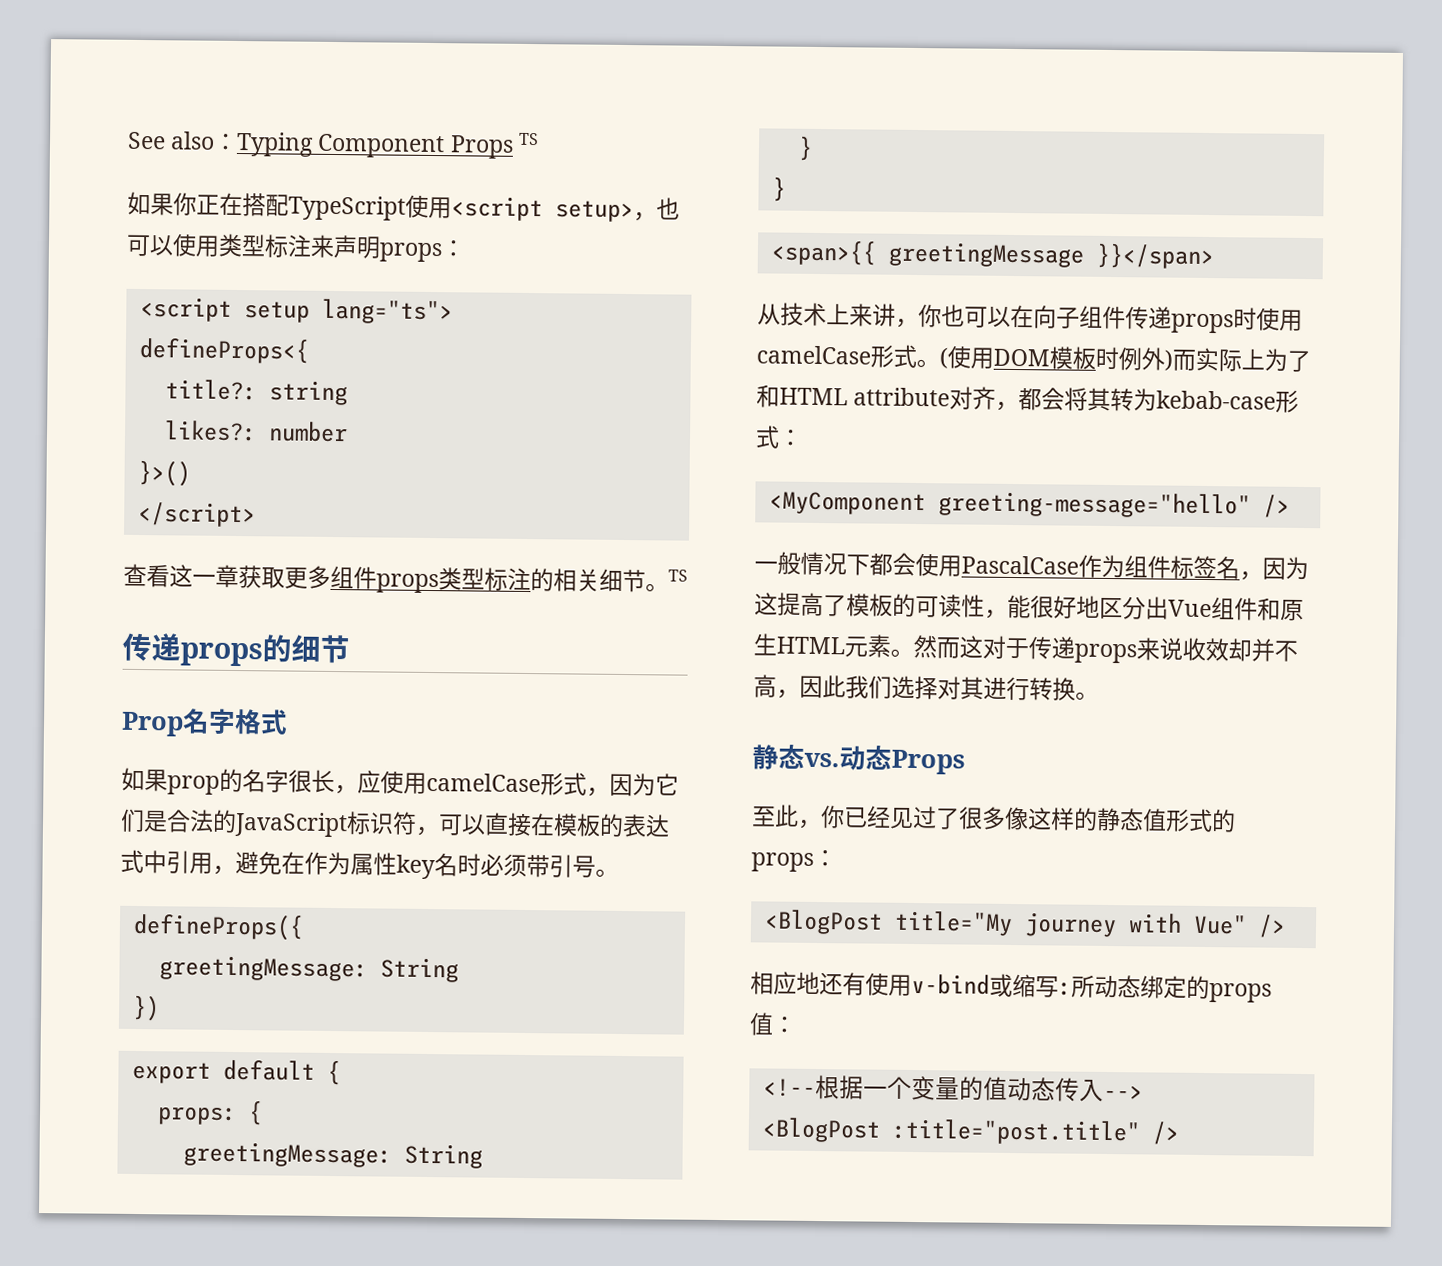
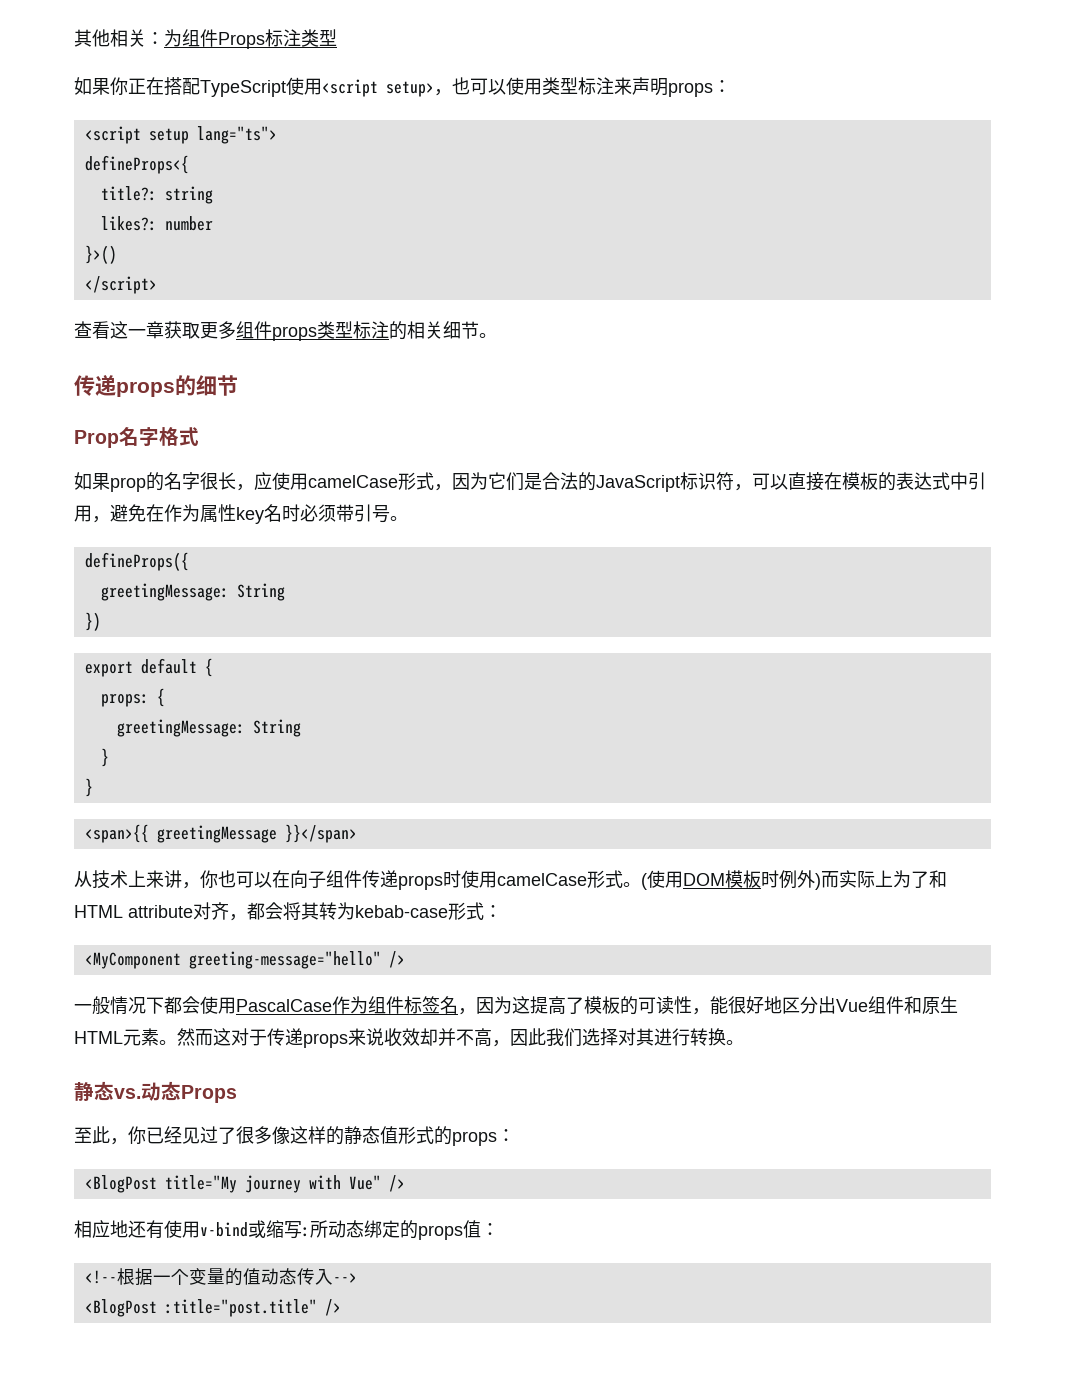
- See also：Typing Component Props TS
+ 其他相关：为组件Props标注类型
- 查看这一章获取更多组件props类型标注的相关细节。TS
+ 查看这一章获取更多组件props类型标注的相关细节。

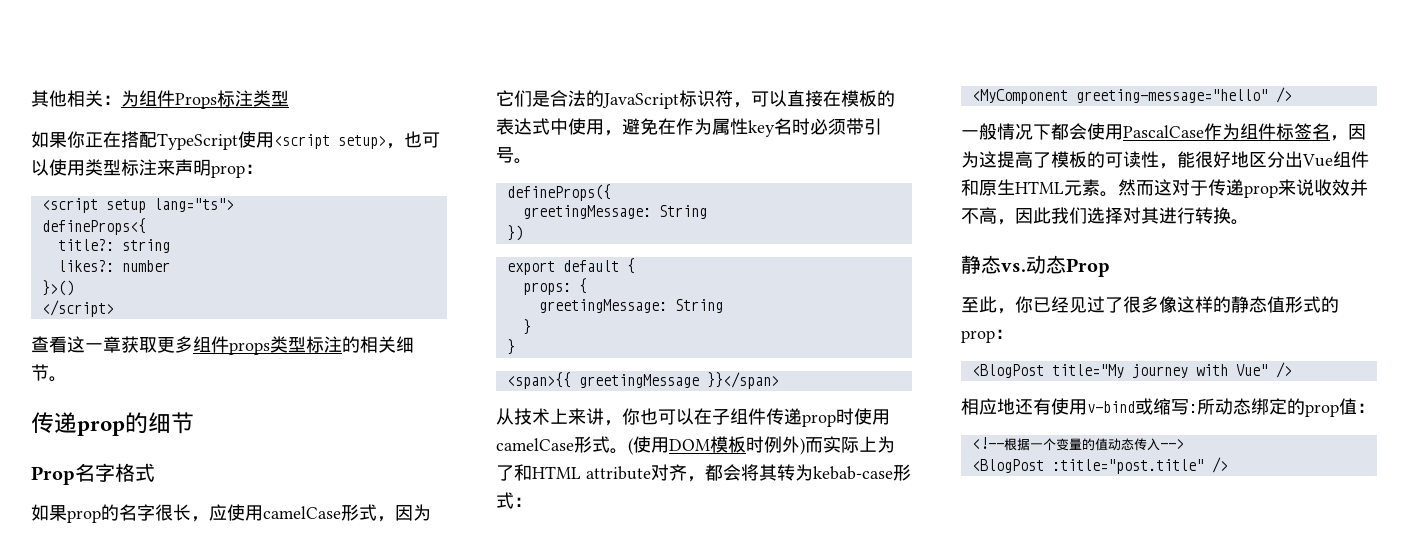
- 如果你正在搭配TypeScript使用<script setup>，也可以使用类型标注来声明props：
+ 如果你正在搭配TypeScript使用<script setup>，也可以使用类型标注来声明prop：
- 传递props的细节
+ 传递prop的细节
- 如果prop的名字很长，应使用camelCase形式，因为它们是合法的JavaScript标识符，可以直接在模板的表达式中引用，避免在作为属性key名时必须带引号。
+ 如果prop的名字很长，应使用camelCase形式，因为它们是合法的JavaScript标识符，可以直接在模板的表达式中使用，避免在作为属性key名时必须带引号。
- 从技术上来讲，你也可以在向子组件传递props时使用camelCase形式。
+ 从技术上来讲，你也可以在子组件传递prop时使用camelCase形式。
- 然而这对于传递props来说收效却并不高，因此我们选择对其进行转换。
+ 然而这对于传递prop来说收效并不高，因此我们选择对其进行转换。
- 静态vs.动态Props
+ 静态vs.动态Prop
- 至此，你已经见过了很多像这样的静态值形式的props：
+ 至此，你已经见过了很多像这样的静态值形式的prop：
- 相应地还有使用v-bind或缩写:所动态绑定的props值：
+ 相应地还有使用v-bind或缩写:所动态绑定的prop值：

